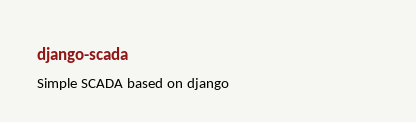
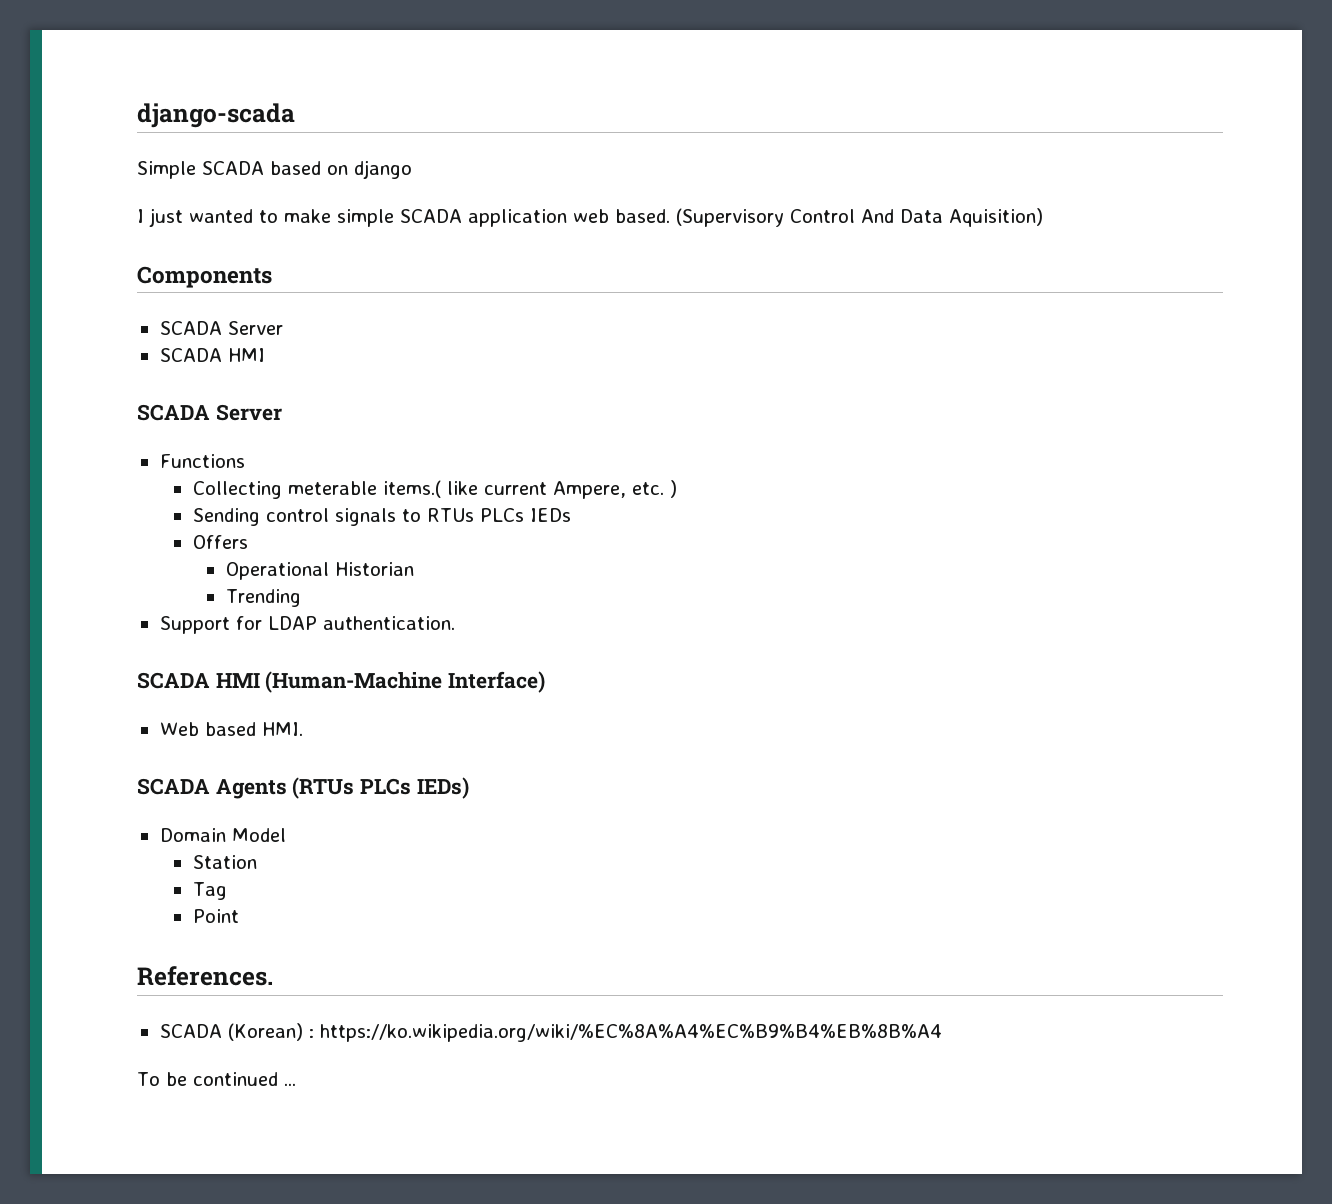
+ I just wanted to make simple SCADA application web based. (Supervisory Control And Data Aquisition)
+ Components
+ SCADA Server
+ SCADA HMI
+ SCADA Server
+ Functions
+ Collecting meterable items.( like current Ampere, etc. )
+ Sending control signals to RTUs PLCs IEDs
+ Offers
+ Operational Historian
+ Trending
+ Support for LDAP authentication.
+ SCADA HMI (Human-Machine Interface)
+ Web based HMI.
+ SCADA Agents (RTUs PLCs IEDs)
+ Domain Model
+ Station
+ Tag
+ Point
+ References.
+ SCADA (Korean) : https://ko.wikipedia.org/wiki/%EC%8A%A4%EC%B9%B4%EB%8B%A4
+ To be continued ...

